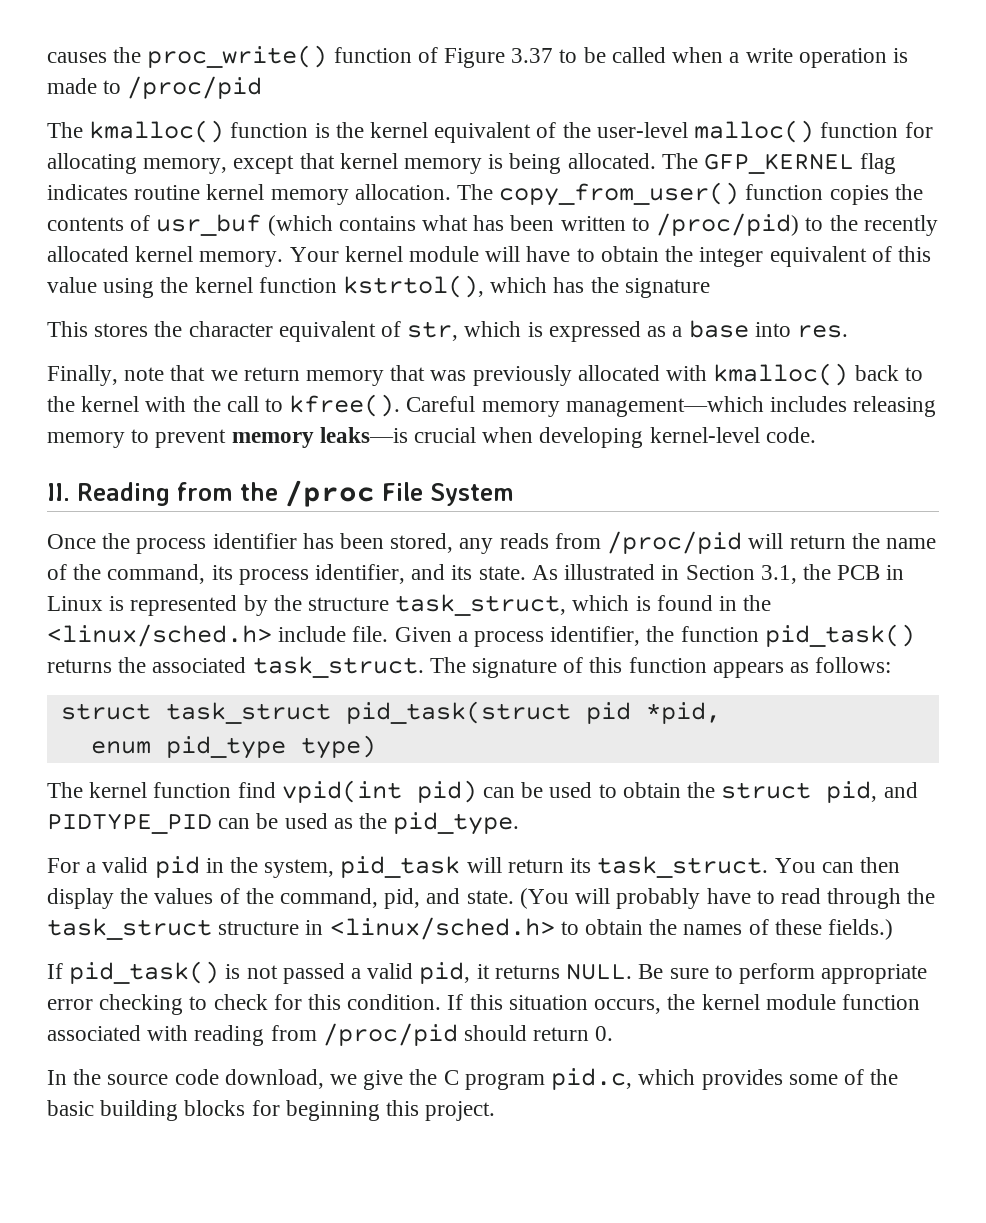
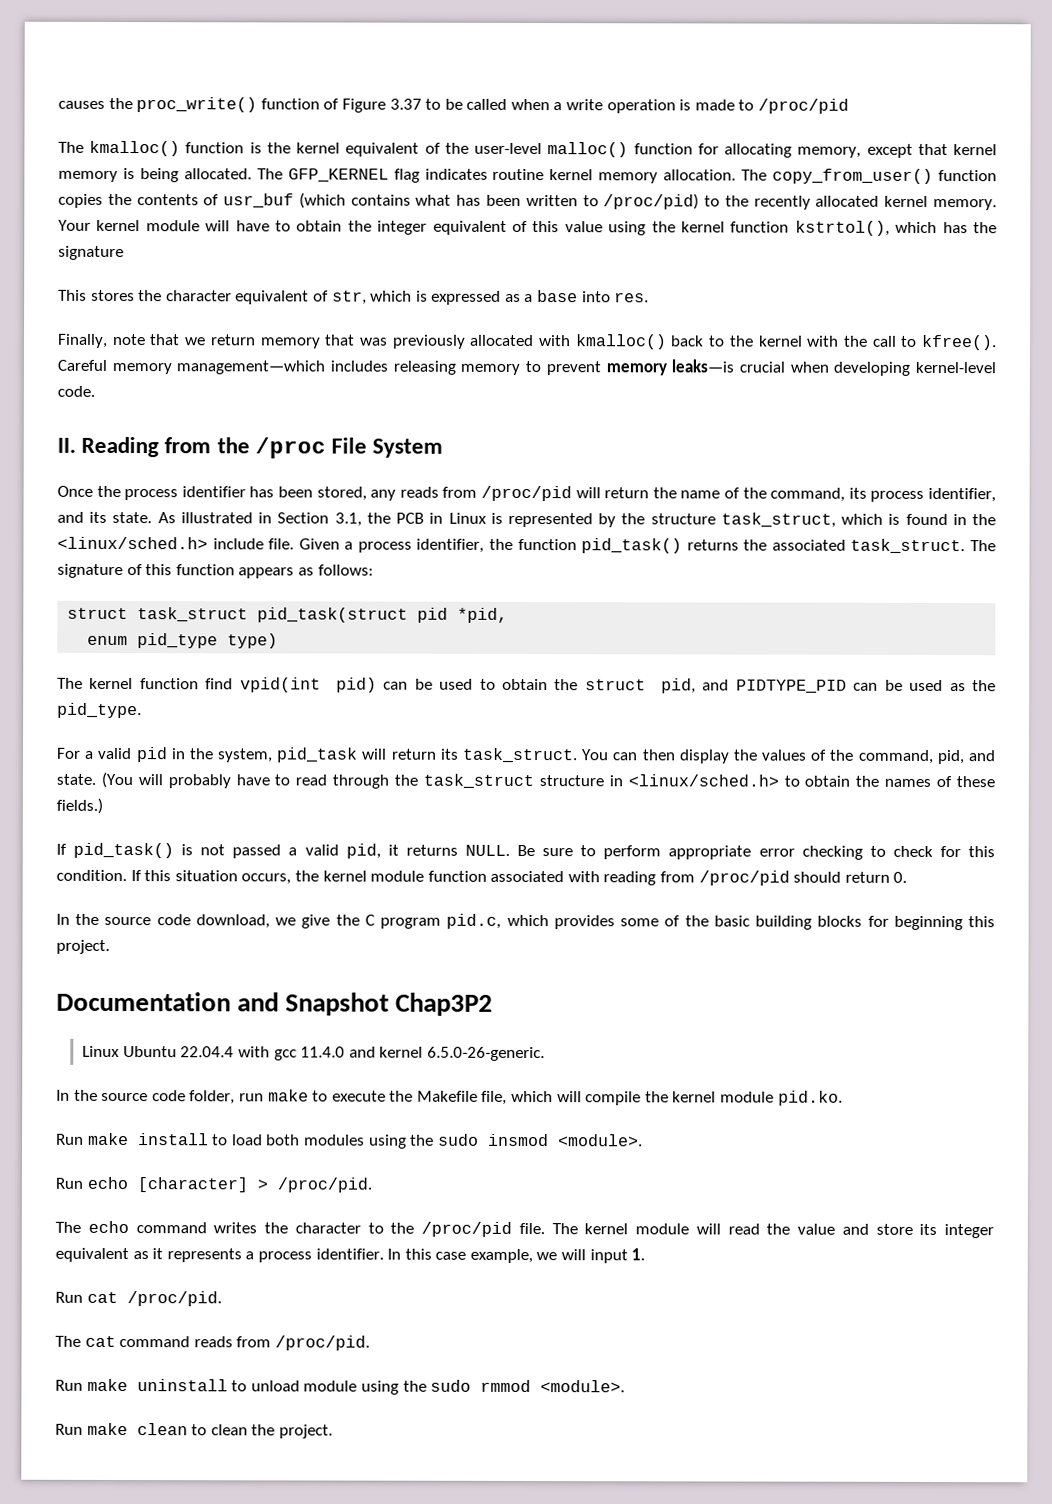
+ Documentation and Snapshot Chap3P2
+ Linux Ubuntu 22.04.4 with gcc 11.4.0 and kernel 6.5.0-26-generic.
+ In the source code folder, run make to execute the Makefile file, which will compile the kernel module pid.ko.
+ Run make install to load both modules using the sudo insmod <module>.
+ Run echo [character] > /proc/pid.
+ The echo command writes the character to the /proc/pid file. The kernel module will read the value and store its integer equivalent as it represents a process identifier. In this case example, we will input 1.
+ Run cat /proc/pid.
+ The cat command reads from /proc/pid.
+ Run make uninstall to unload module using the sudo rmmod <module>.
+ Run make clean to clean the project.

